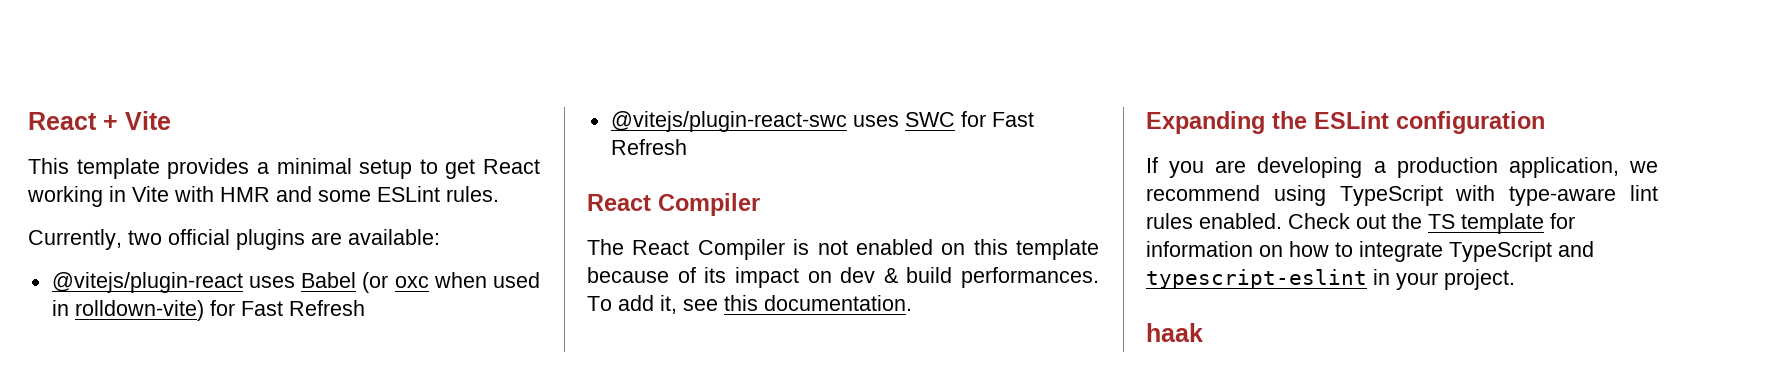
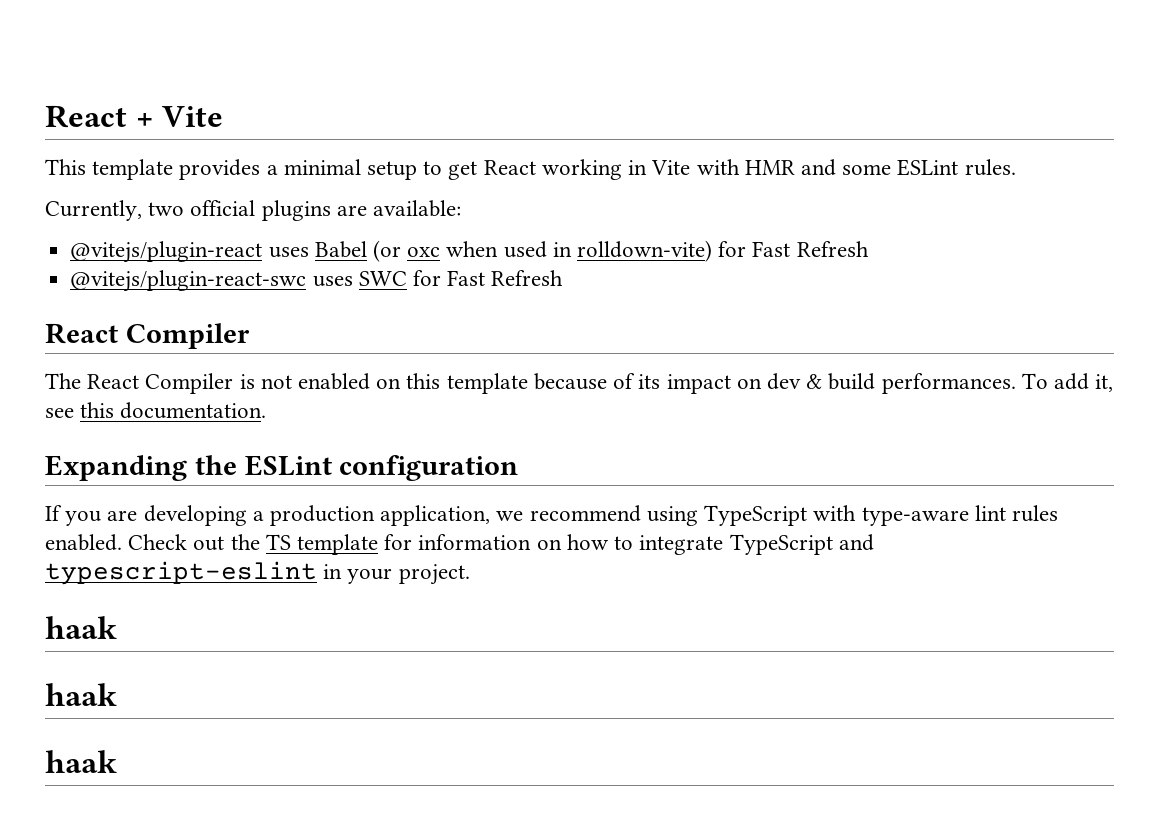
  Check out the TS template for information on how to integrate TypeScript and typescript-eslint in your project.
+ haak
+ haak

